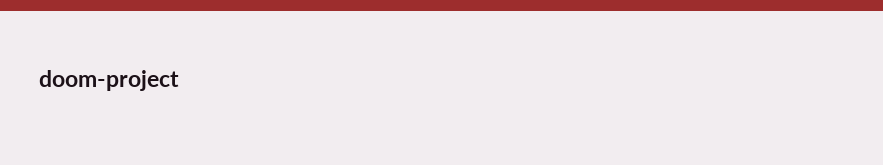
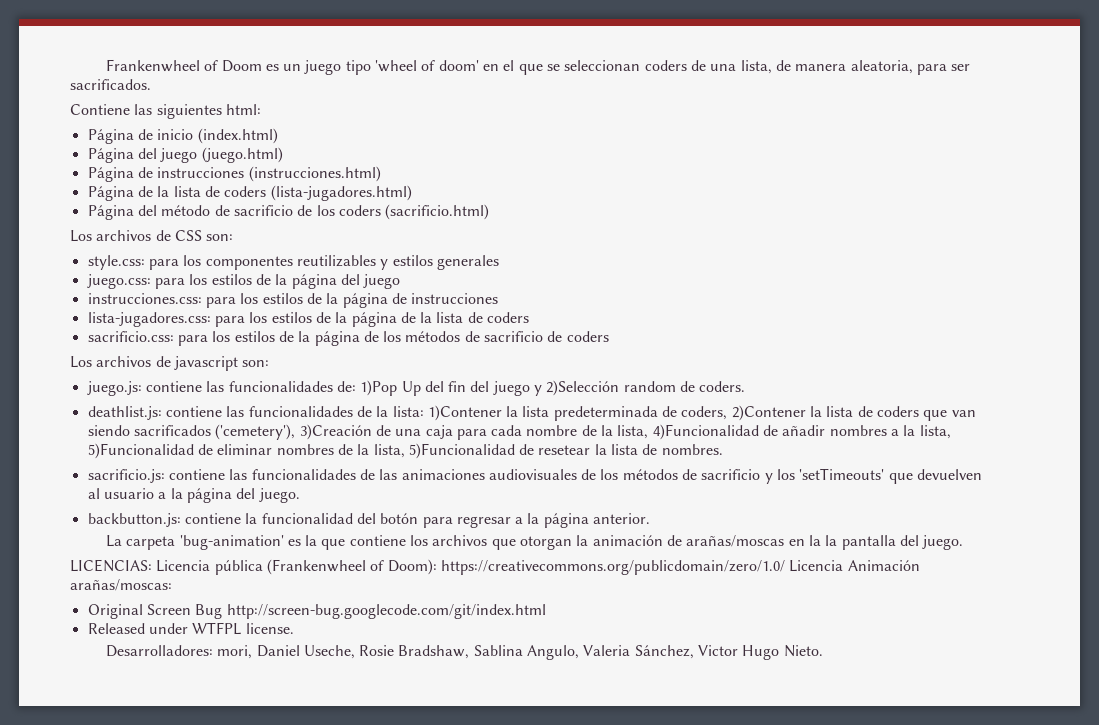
- doom-project
+ Frankenwheel of Doom es un juego tipo 'wheel of doom' en el que se seleccionan coders de una lista, de manera aleatoria, para ser sacrificados.
+ Contiene las siguientes html:
+ Página de inicio (index.html)
+ Página del juego (juego.html)
+ Página de instrucciones (instrucciones.html)
+ Página de la lista de coders (lista-jugadores.html)
+ Página del método de sacrificio de los coders (sacrificio.html)
+ Los archivos de CSS son:
+ style.css: para los componentes reutilizables y estilos generales
+ juego.css: para los estilos de la página del juego
+ instrucciones.css: para los estilos de la página de instrucciones
+ lista-jugadores.css: para los estilos de la página de la lista de coders
+ sacrificio.css: para los estilos de la página de los métodos de sacrificio de coders
+ Los archivos de javascript son:
+ juego.js: contiene las funcionalidades de: 1)Pop Up del fin del juego y 2)Selección random de coders.
+ deathlist.js: contiene las funcionalidades de la lista: 1)Contener la lista predeterminada de coders, 2)Contener la lista de coders que van siendo sacrificados ('cemetery'), 3)Creación de una caja para cada nombre de la lista, 4)Funcionalidad de añadir nombres a la lista, 5)Funcionalidad de eliminar nombres de la lista, 5)Funcionalidad de resetear la lista de nombres.
+ sacrificio.js: contiene las funcionalidades de las animaciones audiovisuales de los métodos de sacrificio y los 'setTimeouts' que devuelven al usuario a la página del juego.
+ backbutton.js: contiene la funcionalidad del botón para regresar a la página anterior.
+ La carpeta 'bug-animation' es la que contiene los archivos que otorgan la animación de arañas/moscas en la la pantalla del juego.
+ LICENCIAS: Licencia pública (Frankenwheel of Doom): https://creativecommons.org/publicdomain/zero/1.0/ Licencia Animación arañas/moscas:
+ Original Screen Bug http://screen-bug.googlecode.com/git/index.html
+ Released under WTFPL license.
+ Desarrolladores: mori, Daniel Useche, Rosie Bradshaw, Sablina Angulo, Valeria Sánchez, Victor Hugo Nieto.

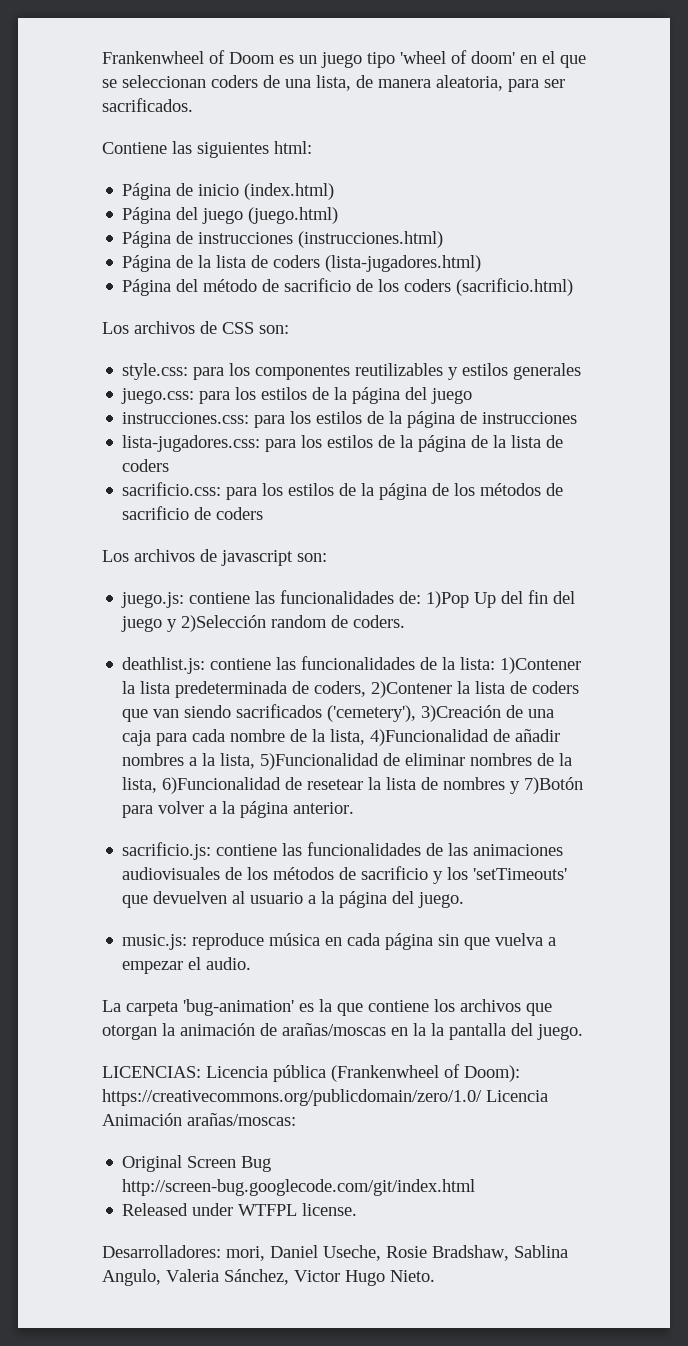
- deathlist.js: contiene las funcionalidades de la lista: 1)Contener la lista predeterminada de coders, 2)Contener la lista de coders que van siendo sacrificados ('cemetery'), 3)Creación de una caja para cada nombre de la lista, 4)Funcionalidad de añadir nombres a la lista, 5)Funcionalidad de eliminar nombres de la lista, 5)Funcionalidad de resetear la lista de nombres.
+ deathlist.js: contiene las funcionalidades de la lista: 1)Contener la lista predeterminada de coders, 2)Contener la lista de coders que van siendo sacrificados ('cemetery'), 3)Creación de una caja para cada nombre de la lista, 4)Funcionalidad de añadir nombres a la lista, 5)Funcionalidad de eliminar nombres de la lista, 6)Funcionalidad de resetear la lista de nombres y 7)Botón para volver a la página anterior.
- backbutton.js: contiene la funcionalidad del botón para regresar a la página anterior.
+ music.js: reproduce música en cada página sin que vuelva a empezar el audio.

